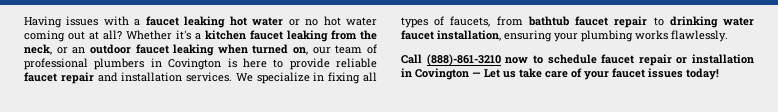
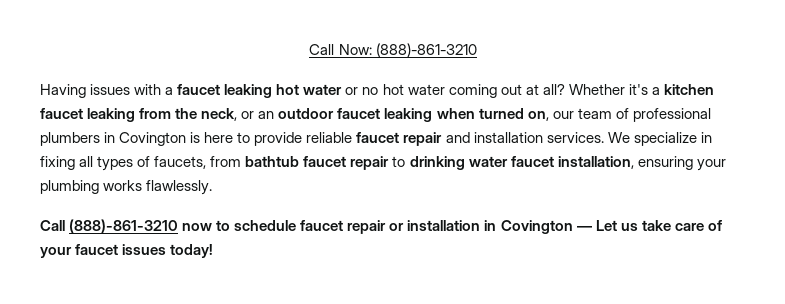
+ Call Now: (888)-861-3210

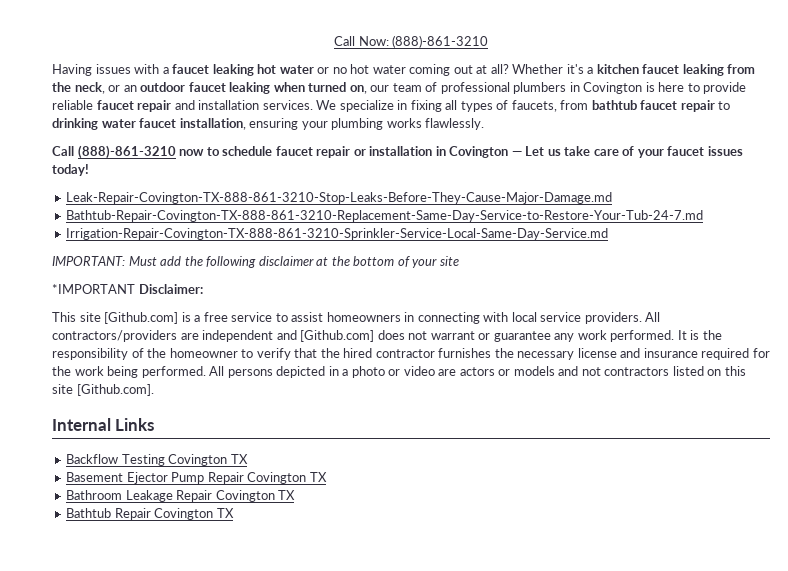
+ Leak-Repair-Covington-TX-888-861-3210-Stop-Leaks-Before-They-Cause-Major-Damage.md
+ Bathtub-Repair-Covington-TX-888-861-3210-Replacement-Same-Day-Service-to-Restore-Your-Tub-24-7.md
+ Irrigation-Repair-Covington-TX-888-861-3210-Sprinkler-Service-Local-Same-Day-Service.md
+ IMPORTANT: Must add the following disclaimer at the bottom of your site
+ *IMPORTANT Disclaimer:
+ This site [Github.com] is a free service to assist homeowners in connecting with local service providers. All contractors/providers are independent and [Github.com] does not warrant or guarantee any work performed. It is the responsibility of the homeowner to verify that the hired contractor furnishes the necessary license and insurance required for the work being performed. All persons depicted in a photo or video are actors or models and not contractors listed on this site [Github.com].
+ Internal Links
+ Backflow Testing Covington TX
+ Basement Ejector Pump Repair Covington TX
+ Bathroom Leakage Repair Covington TX
+ Bathtub Repair Covington TX

